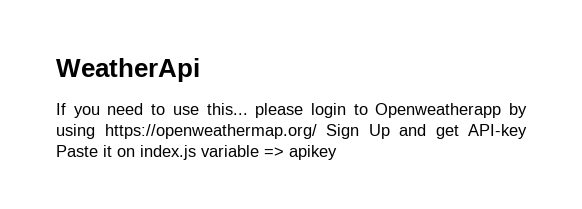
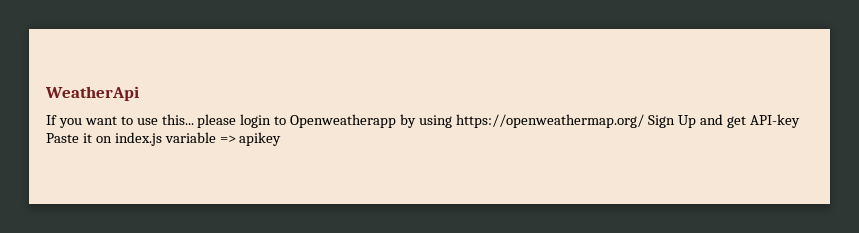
- If you need to use this... please login to Openweatherapp by using https://openweathermap.org/ Sign Up and get API-key Paste it on index.js variable => apikey
+ If you want to use this... please login to Openweatherapp by using https://openweathermap.org/ Sign Up and get API-key Paste it on index.js variable => apikey

